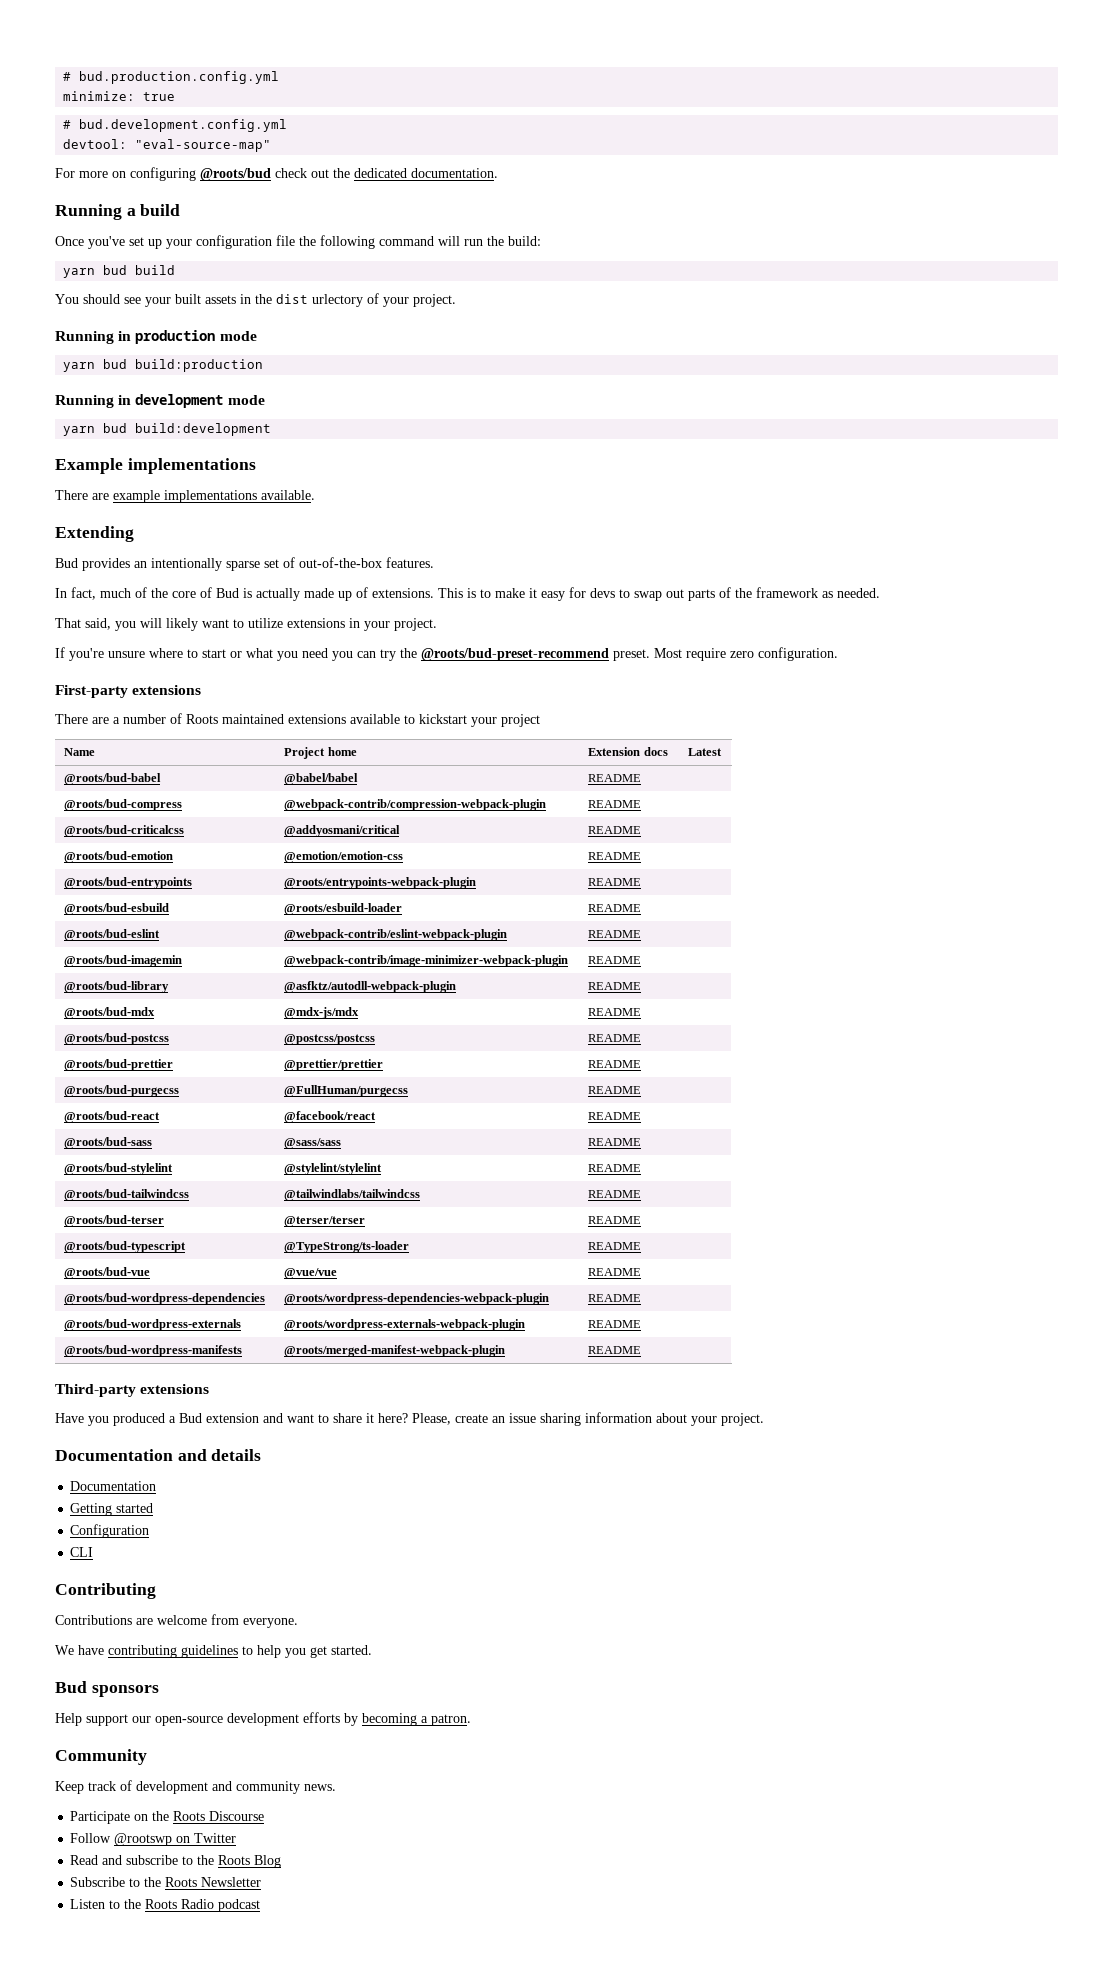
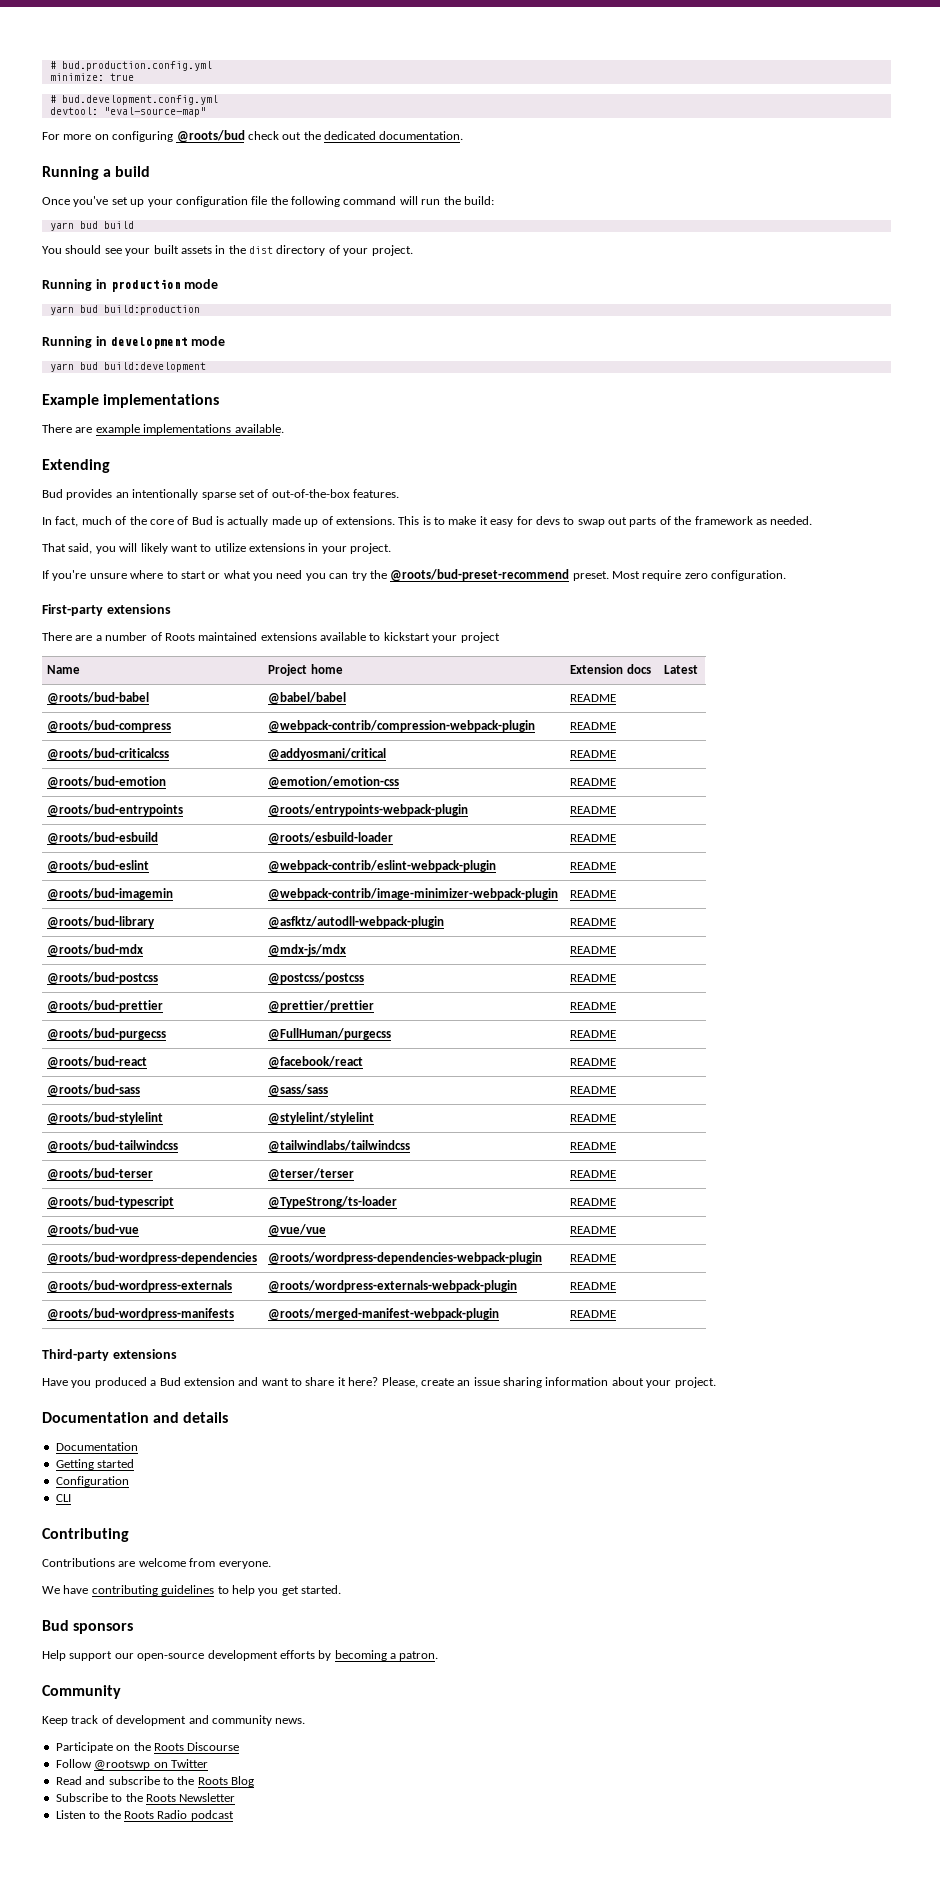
- You should see your built assets in the dist urlectory of your project.
+ You should see your built assets in the dist directory of your project.

